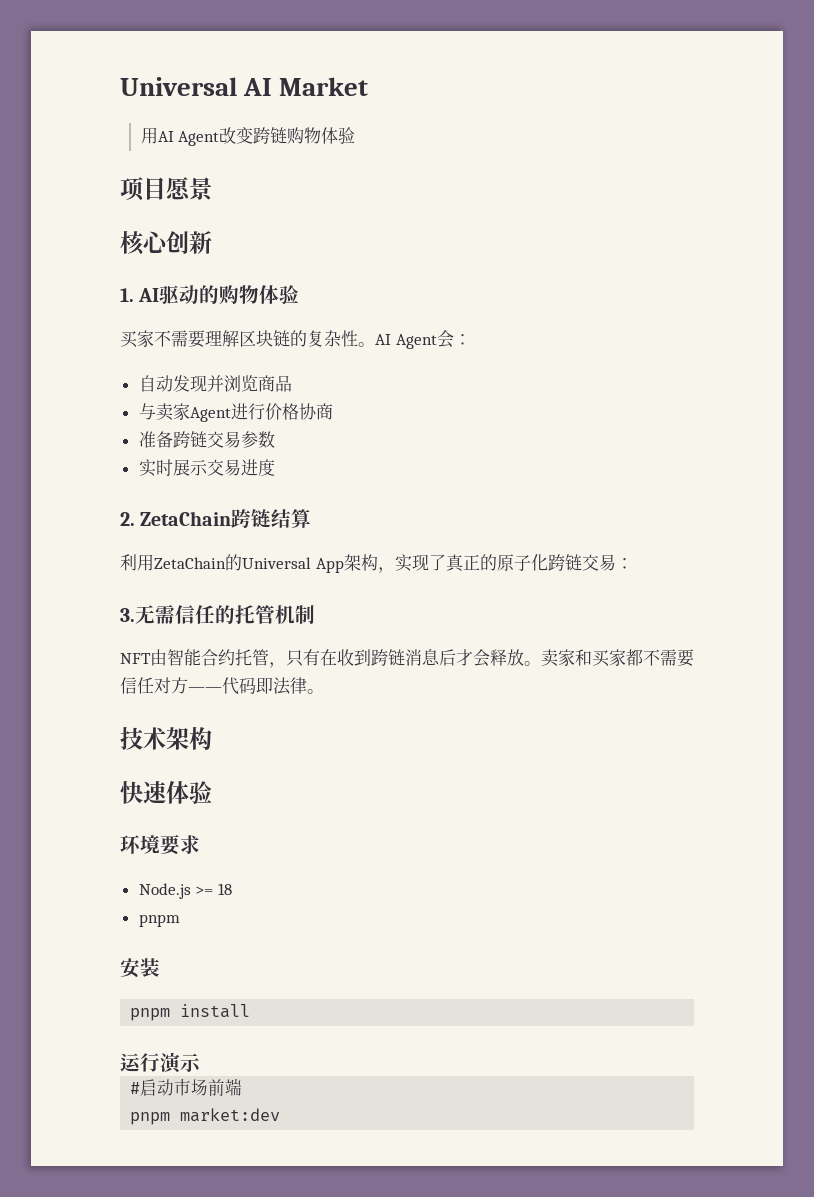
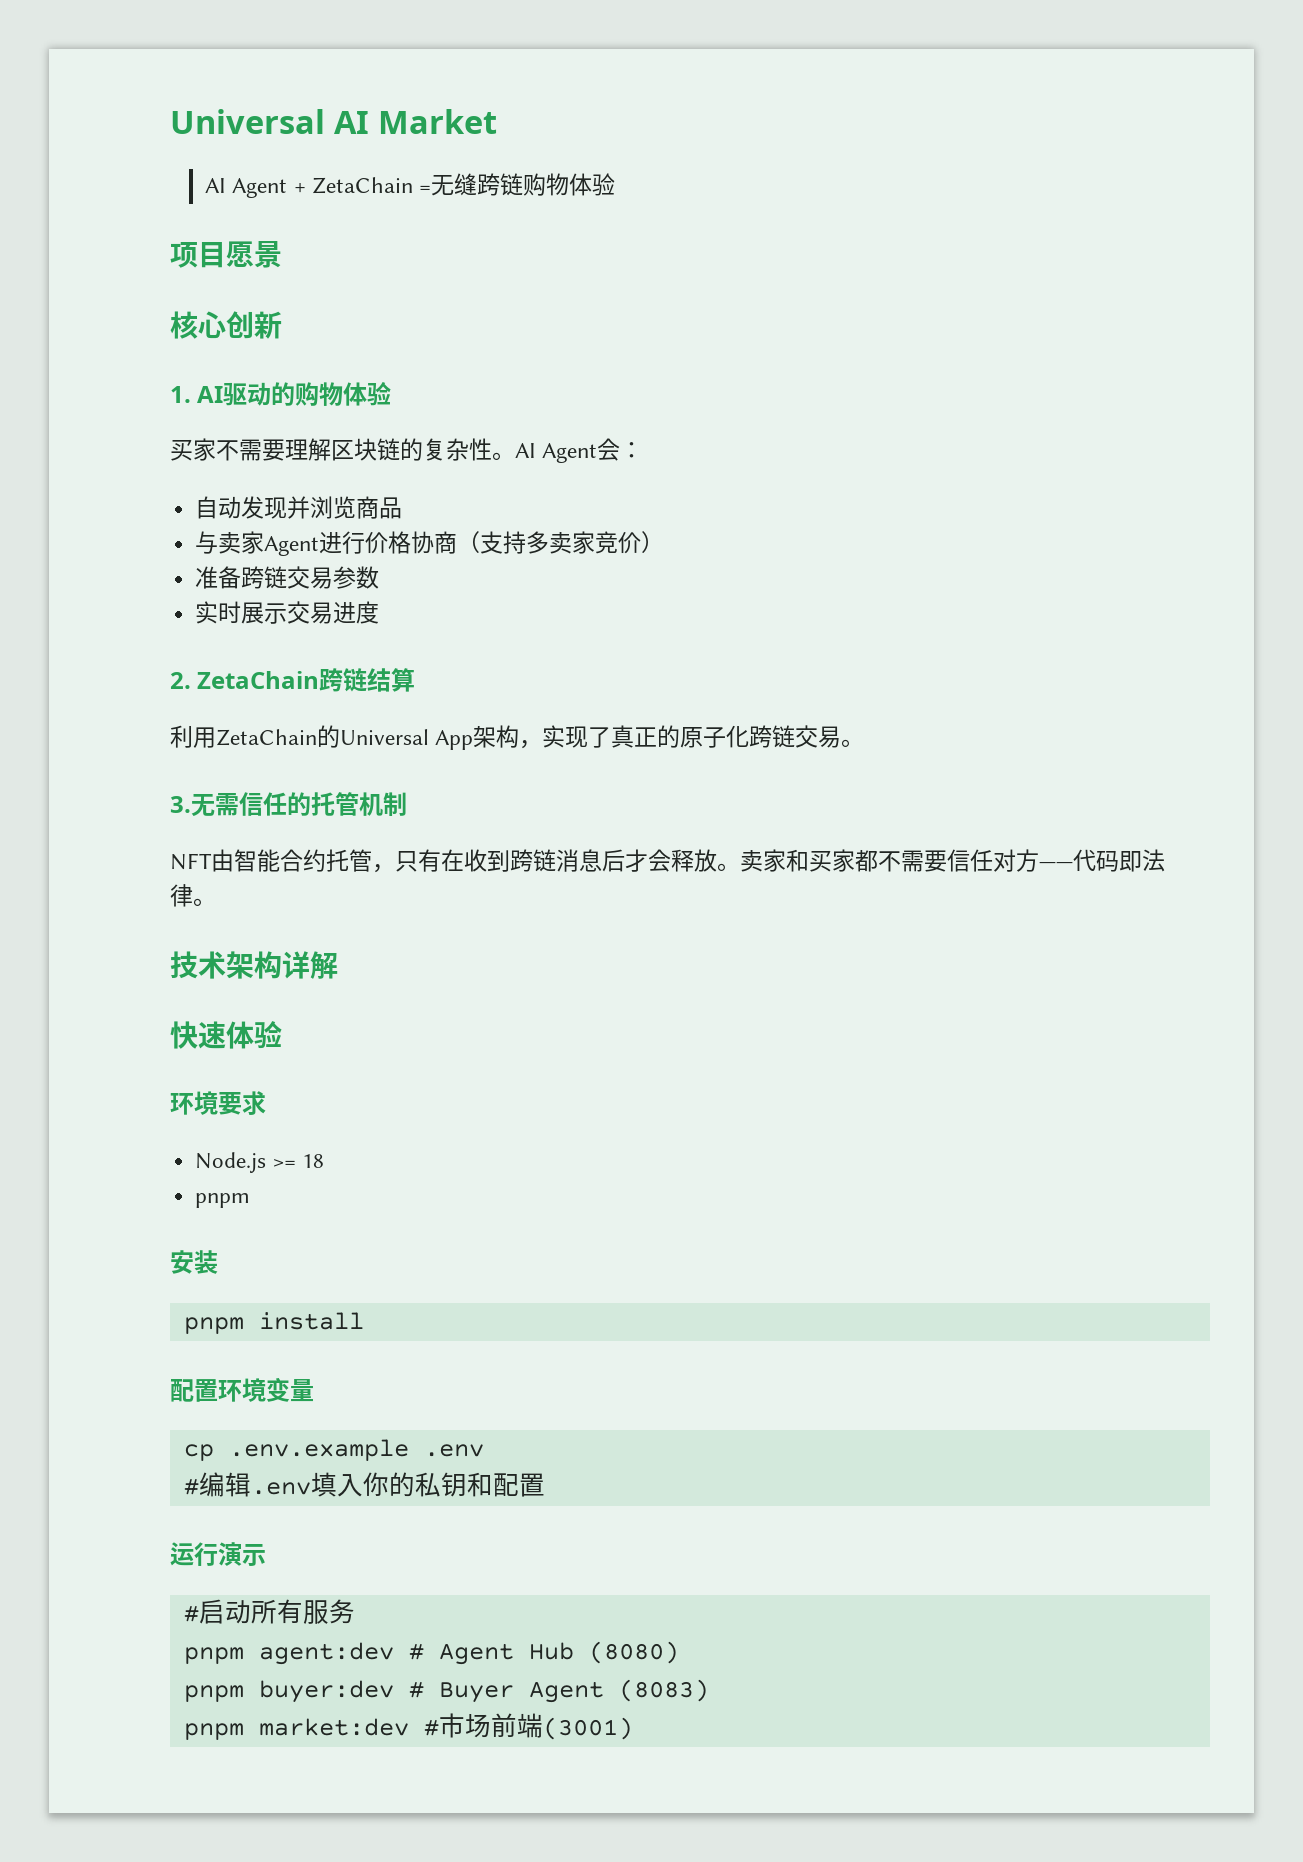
- 用AI Agent改变跨链购物体验
+ AI Agent + ZetaChain =无缝跨链购物体验
- 与卖家Agent进行价格协商
+ 与卖家Agent进行价格协商（支持多卖家竞价）
- 利用ZetaChain的Universal App架构，实现了真正的原子化跨链交易：
+ 利用ZetaChain的Universal App架构，实现了真正的原子化跨链交易。
- 技术架构
+ 技术架构详解
+ 配置环境变量
+ cp .env.example .env
+ #编辑.env填入你的私钥和配置
  运行演示
- #启动市场前端
- pnpm market:dev
+ #启动所有服务
+ pnpm agent:dev # Agent Hub (8080)
+ pnpm buyer:dev # Buyer Agent (8083)
+ pnpm market:dev #市场前端(3001)

